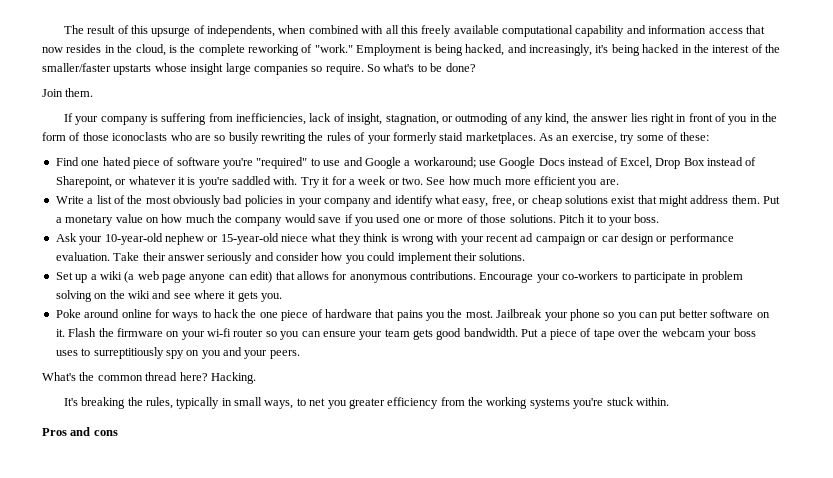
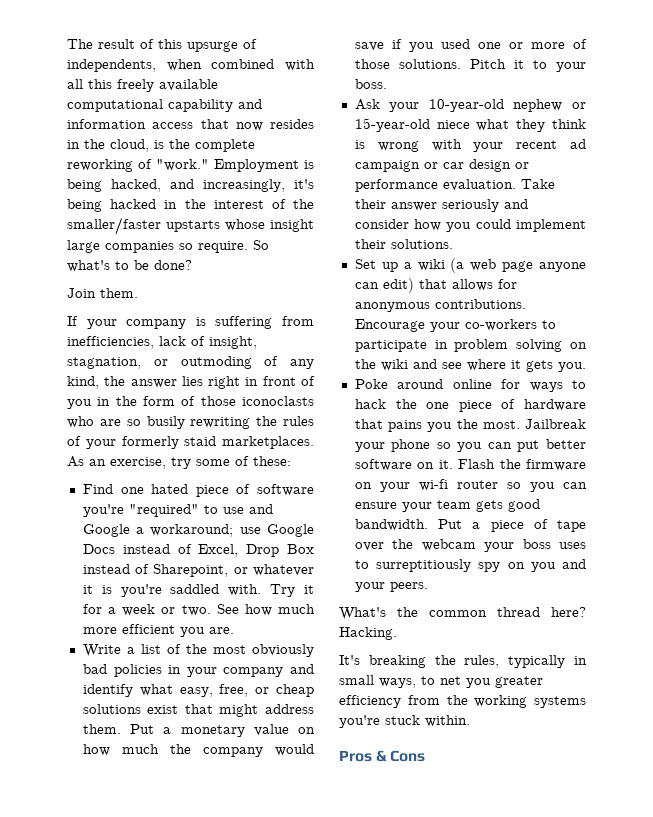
- Pros and cons
+ Pros & Cons

